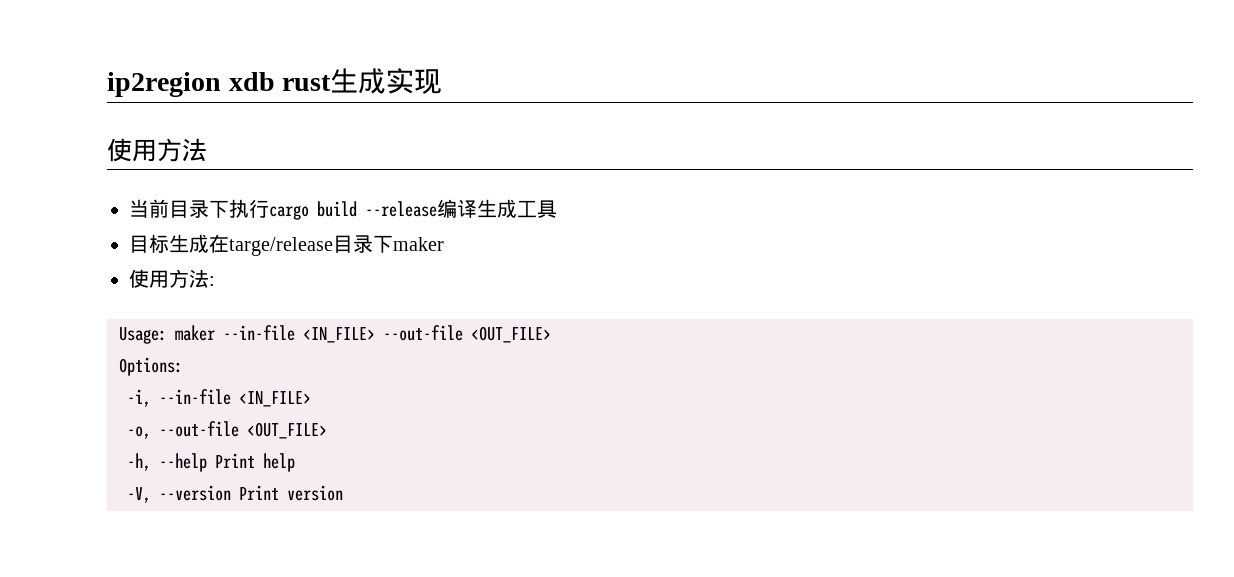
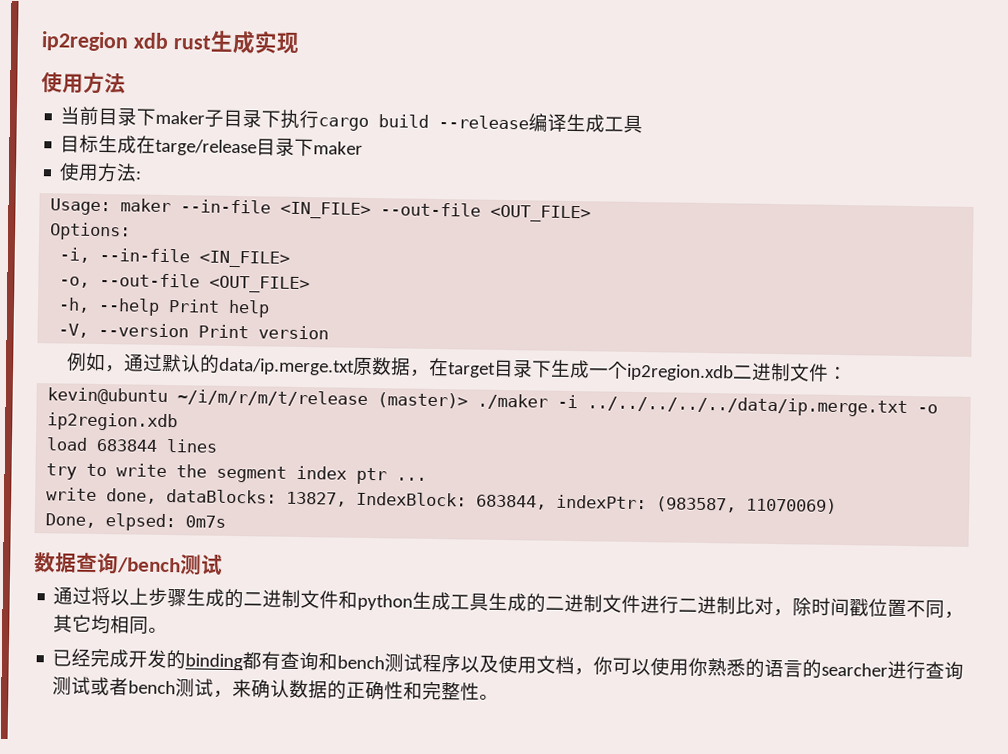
- 当前目录下执行cargo build --release编译生成工具
+ 当前目录下maker子目录下执行cargo build --release编译生成工具
+ 例如，通过默认的data/ip.merge.txt原数据，在target目录下生成一个ip2region.xdb二进制文件：
+ kevin@ubuntu ~/i/m/r/m/t/release (master)> ./maker -i ../../../../../data/ip.merge.txt -o ip2region.xdb
+ load 683844 lines
+ try to write the segment index ptr ...
+ write done, dataBlocks: 13827, IndexBlock: 683844, indexPtr: (983587, 11070069)
+ Done, elpsed: 0m7s
+ 数据查询/bench测试
+ 通过将以上步骤生成的二进制文件和python生成工具生成的二进制文件进行二进制比对，除时间戳位置不同，其它均相同。
+ 已经完成开发的binding都有查询和bench测试程序以及使用文档，你可以使用你熟悉的语言的searcher进行查询测试或者bench测试，来确认数据的正确性和完整性。

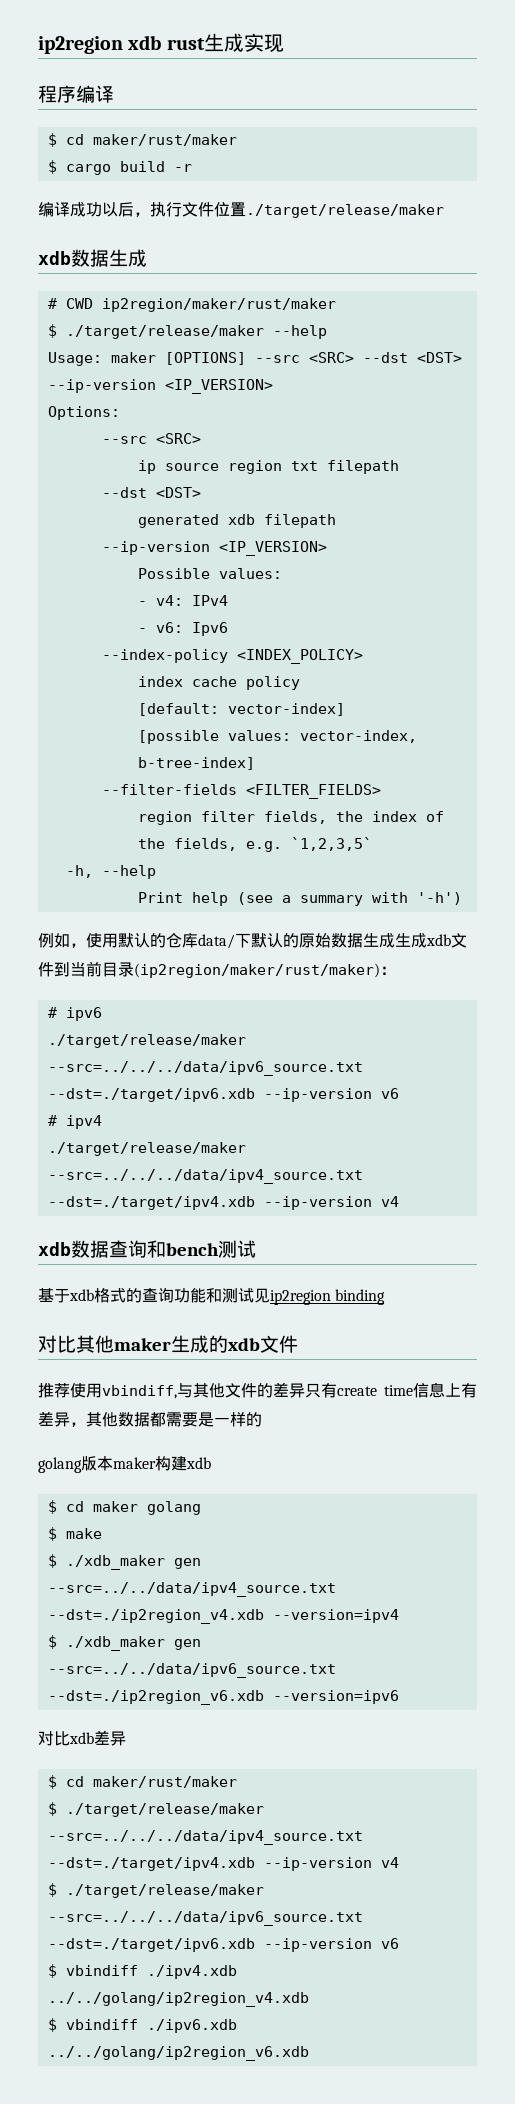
  ip2region xdb rust生成实现
- 使用方法
- 当前目录下maker子目录下执行cargo build --release编译生成工具
- 目标生成在targe/release目录下maker
- 使用方法:
- Usage: maker --in-file <IN_FILE> --out-file <OUT_FILE>
+ 程序编译
+ $ cd maker/rust/maker
+ $ cargo build -r
+ 编译成功以后，执行文件位置./target/release/maker
+ xdb数据生成
+ # CWD ip2region/maker/rust/maker
+ $ ./target/release/maker --help
+ Usage: maker [OPTIONS] --src <SRC> --dst <DST> --ip-version <IP_VERSION>
  Options:
- -i, --in-file <IN_FILE>
- -o, --out-file <OUT_FILE>
- -h, --help Print help
- -V, --version Print version
- 例如，通过默认的data/ip.merge.txt原数据，在target目录下生成一个ip2region.xdb二进制文件：
- kevin@ubuntu ~/i/m/r/m/t/release (master)> ./maker -i ../../../../../data/ip.merge.txt -o ip2region.xdb
- load 683844 lines
- try to write the segment index ptr ...
- write done, dataBlocks: 13827, IndexBlock: 683844, indexPtr: (983587, 11070069)
- Done, elpsed: 0m7s
- 数据查询/bench测试
- 通过将以上步骤生成的二进制文件和python生成工具生成的二进制文件进行二进制比对，除时间戳位置不同，其它均相同。
- 已经完成开发的binding都有查询和bench测试程序以及使用文档，你可以使用你熟悉的语言的searcher进行查询测试或者bench测试，来确认数据的正确性和完整性。
+ --src <SRC>
+ ip source region txt filepath
+ --dst <DST>
+ generated xdb filepath
+ --ip-version <IP_VERSION>
+ Possible values:
+ - v4: IPv4
+ - v6: Ipv6
+ --index-policy <INDEX_POLICY>
+ index cache policy
+ [default: vector-index]
+ [possible values: vector-index, b-tree-index]
+ --filter-fields <FILTER_FIELDS>
+ region filter fields, the index of the fields, e.g. `1,2,3,5`
+ -h, --help
+ Print help (see a summary with '-h')
+ 例如，使用默认的仓库data/下默认的原始数据生成生成xdb文件到当前目录(ip2region/maker/rust/maker)：
+ # ipv6
+ ./target/release/maker --src=../../../data/ipv6_source.txt --dst=./target/ipv6.xdb --ip-version v6
+ # ipv4
+ ./target/release/maker --src=../../../data/ipv4_source.txt --dst=./target/ipv4.xdb --ip-version v4
+ xdb数据查询和bench测试
+ 基于xdb格式的查询功能和测试见ip2region binding
+ 对比其他maker生成的xdb文件
+ 推荐使用vbindiff,与其他文件的差异只有create time信息上有差异，其他数据都需要是一样的
+ golang版本maker构建xdb
+ $ cd maker golang
+ $ make
+ $ ./xdb_maker gen --src=../../data/ipv4_source.txt --dst=./ip2region_v4.xdb --version=ipv4
+ $ ./xdb_maker gen --src=../../data/ipv6_source.txt --dst=./ip2region_v6.xdb --version=ipv6
+ 对比xdb差异
+ $ cd maker/rust/maker
+ $ ./target/release/maker --src=../../../data/ipv4_source.txt --dst=./target/ipv4.xdb --ip-version v4
+ $ ./target/release/maker --src=../../../data/ipv6_source.txt --dst=./target/ipv6.xdb --ip-version v6
+ $ vbindiff ./ipv4.xdb ../../golang/ip2region_v4.xdb
+ $ vbindiff ./ipv6.xdb ../../golang/ip2region_v6.xdb

